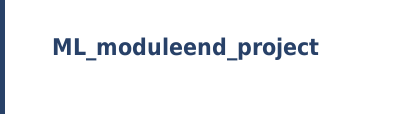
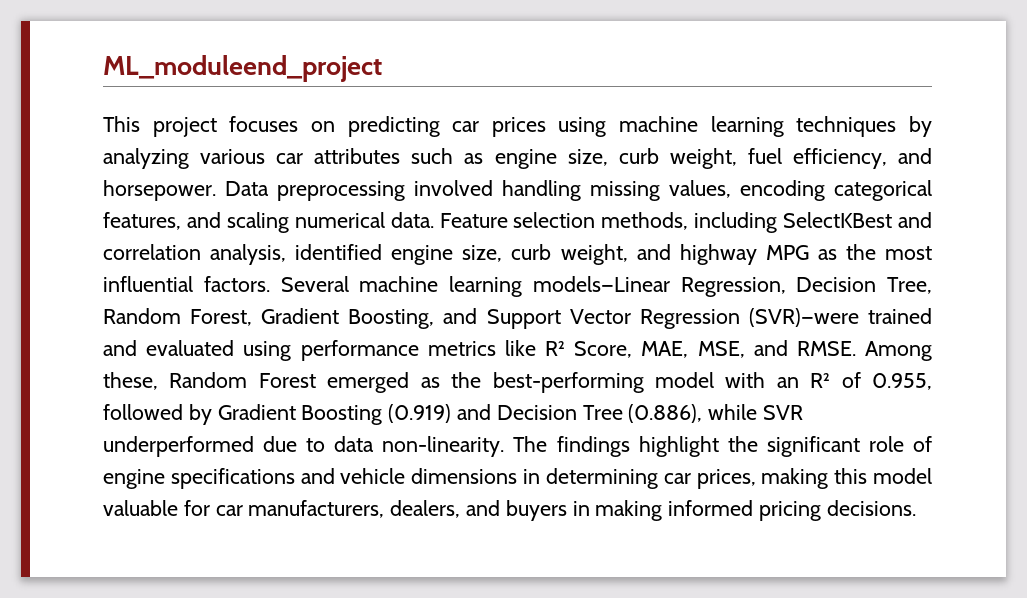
+ This project focuses on predicting car prices using machine learning techniques by analyzing various car attributes such as engine size, curb weight, fuel efficiency, and horsepower. Data preprocessing involved handling missing values, encoding categorical features, and scaling numerical data. Feature selection methods, including SelectKBest and correlation analysis, identified engine size, curb weight, and highway MPG as the most influential factors. Several machine learning models—Linear Regression, Decision Tree, Random Forest, Gradient Boosting, and Support Vector Regression (SVR)—were trained and evaluated using performance metrics like R² Score, MAE, MSE, and RMSE. Among these, Random Forest emerged as the best-performing model with an R² of 0.955, followed by Gradient Boosting (0.919) and Decision Tree (0.886), while SVR underperformed due to data non-linearity. The findings highlight the significant role of engine specifications and vehicle dimensions in determining car prices, making this model valuable for car manufacturers, dealers, and buyers in making informed pricing decisions.

